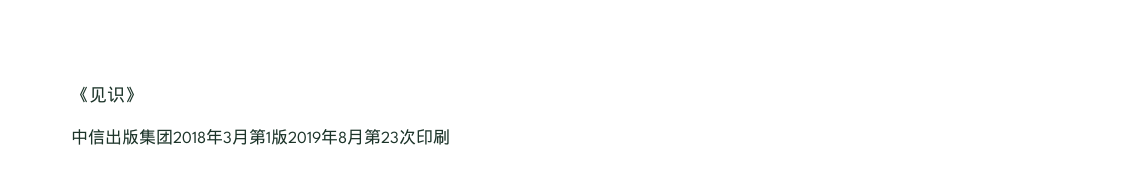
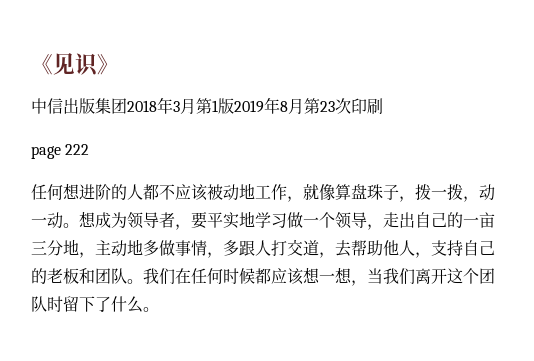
+ page 222
+ 任何想进阶的人都不应该被动地工作，就像算盘珠子，拨一拨，动一动。想成为领导者，要平实地学习做一个领导，走出自己的一亩三分地，主动地多做事情，多跟人打交道，去帮助他人，支持自己的老板和团队。我们在任何时候都应该想一想，当我们离开这个团队时留下了什么。

